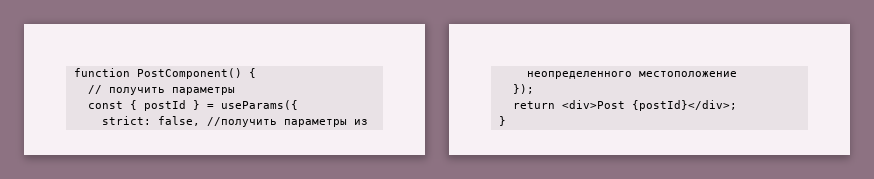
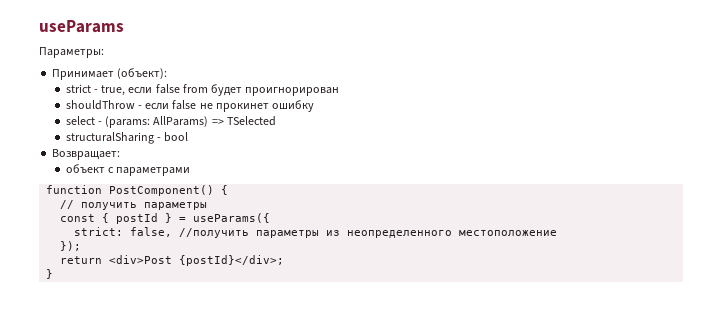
+ useParams
+ Параметры:
+ Принимает (объект):
+ strict - true, если false from будет проигнорирован
+ shouldThrow - если false не прокинет ошибку
+ select - (params: AllParams) => TSelected
+ structuralSharing - bool
+ Возвращает:
+ объект с параметрами

